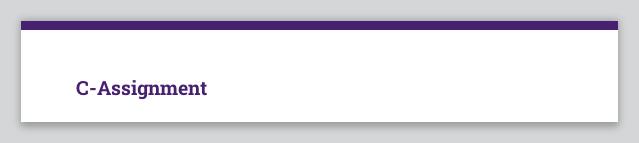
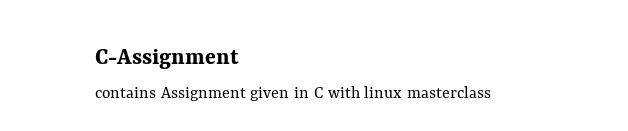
+ contains Assignment given in C with linux masterclass

